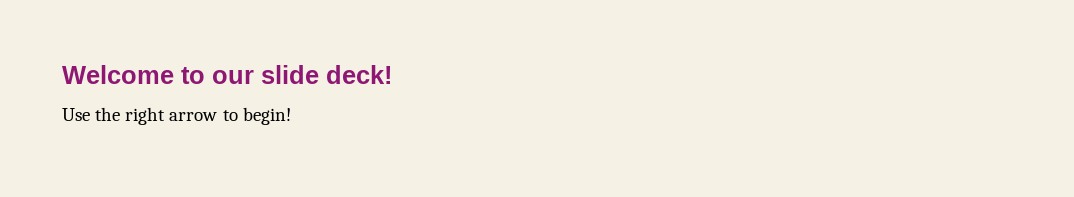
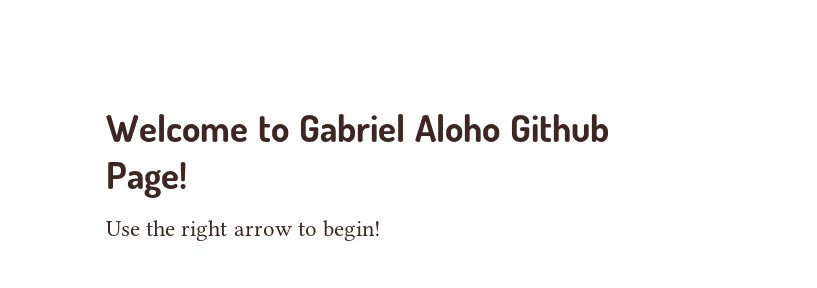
- Welcome to our slide deck!
+ Welcome to Gabriel Aloho Github Page!

